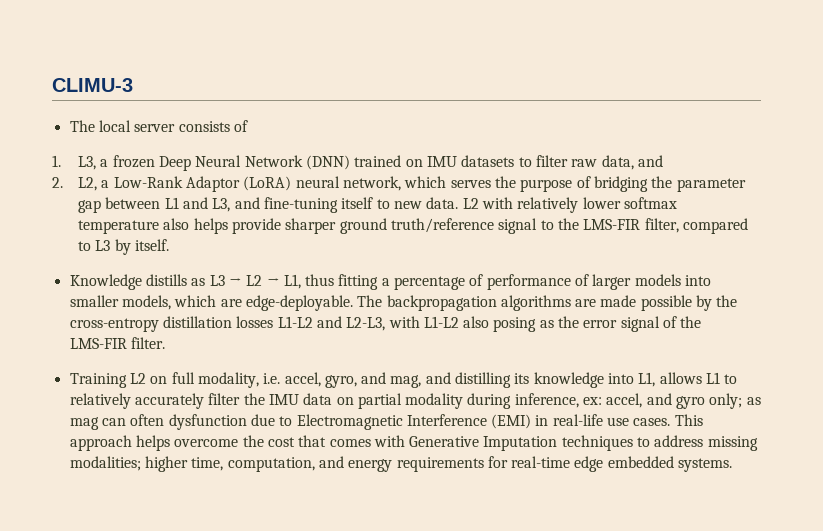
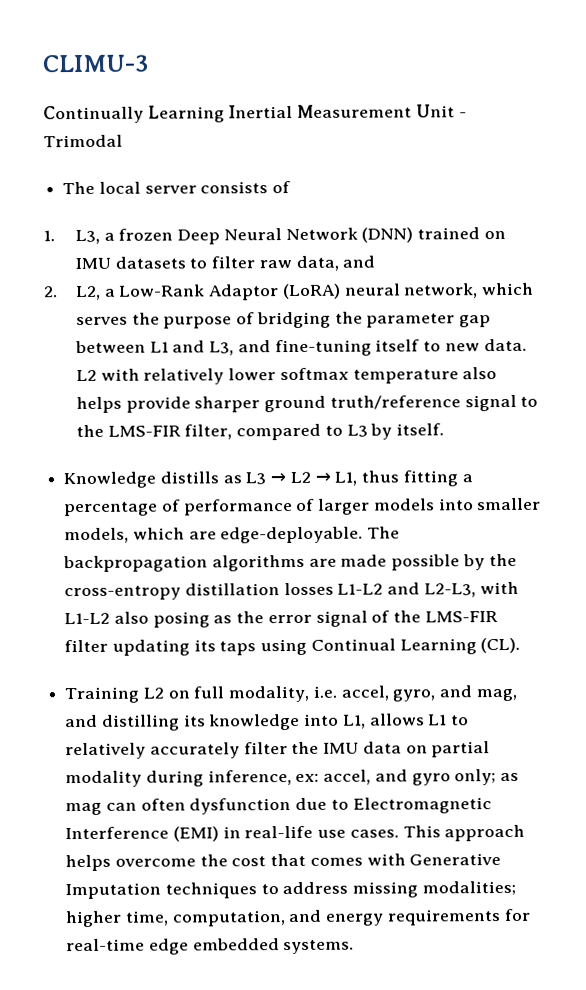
+ Continually Learning Inertial Measurement Unit - Trimodal
- The backpropagation algorithms are made possible by the cross-entropy distillation losses L1-L2 and L2-L3, with L1-L2 also posing as the error signal of the LMS-FIR filter.
+ The backpropagation algorithms are made possible by the cross-entropy distillation losses L1-L2 and L2-L3, with L1-L2 also posing as the error signal of the LMS-FIR filter updating its taps using Continual Learning (CL).

